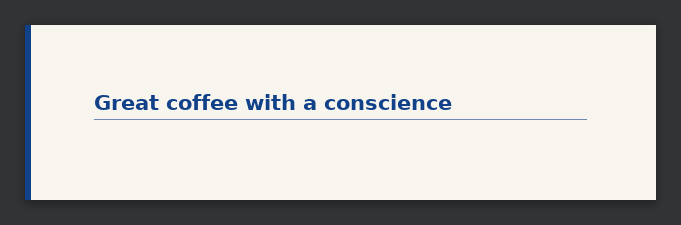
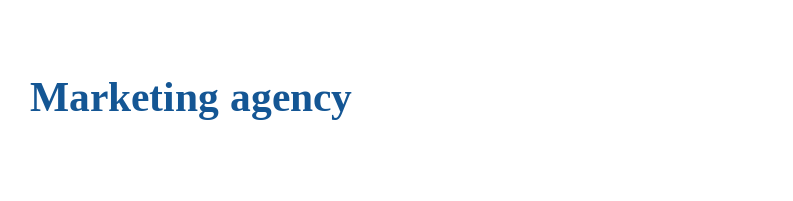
- Great coffee with a conscience
+ Marketing agency

